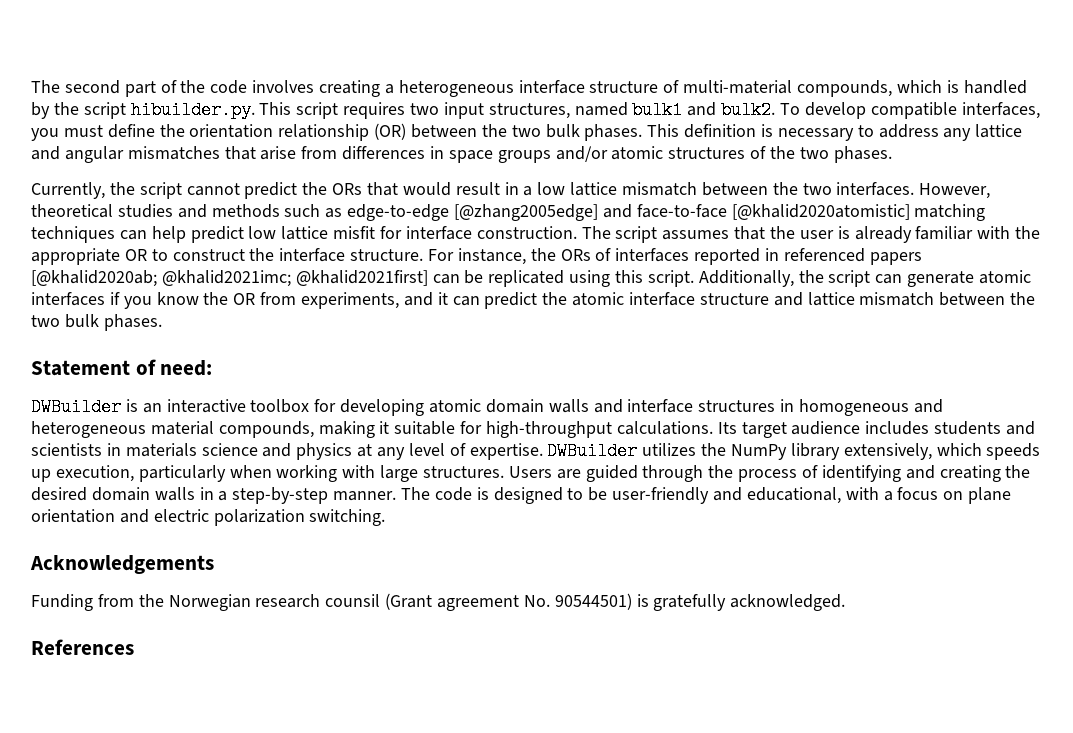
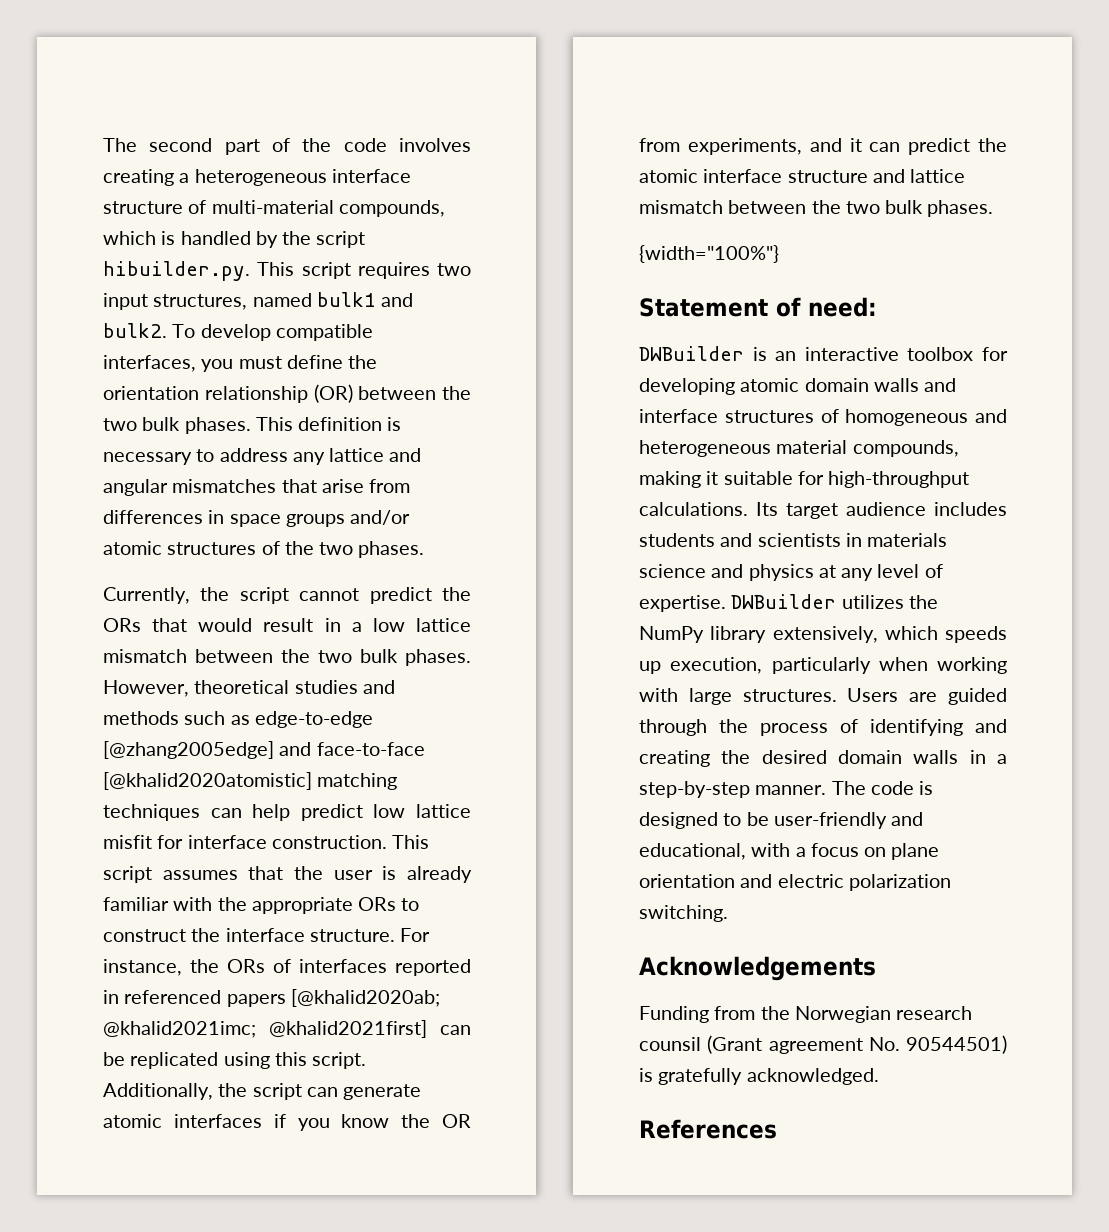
- Currently, the script cannot predict the ORs that would result in a low lattice mismatch between the two interfaces.
+ Currently, the script cannot predict the ORs that would result in a low lattice mismatch between the two bulk phases.
- The script assumes that the user is already familiar with the appropriate OR to construct the interface structure.
+ This script assumes that the user is already familiar with the appropriate ORs to construct the interface structure.
+ {width="100%"}
- DWBuilder is an interactive toolbox for developing atomic domain walls and interface structures in homogeneous and heterogeneous material compounds, making it suitable for high-throughput calculations.
+ DWBuilder is an interactive toolbox for developing atomic domain walls and interface structures of homogeneous and heterogeneous material compounds, making it suitable for high-throughput calculations.

